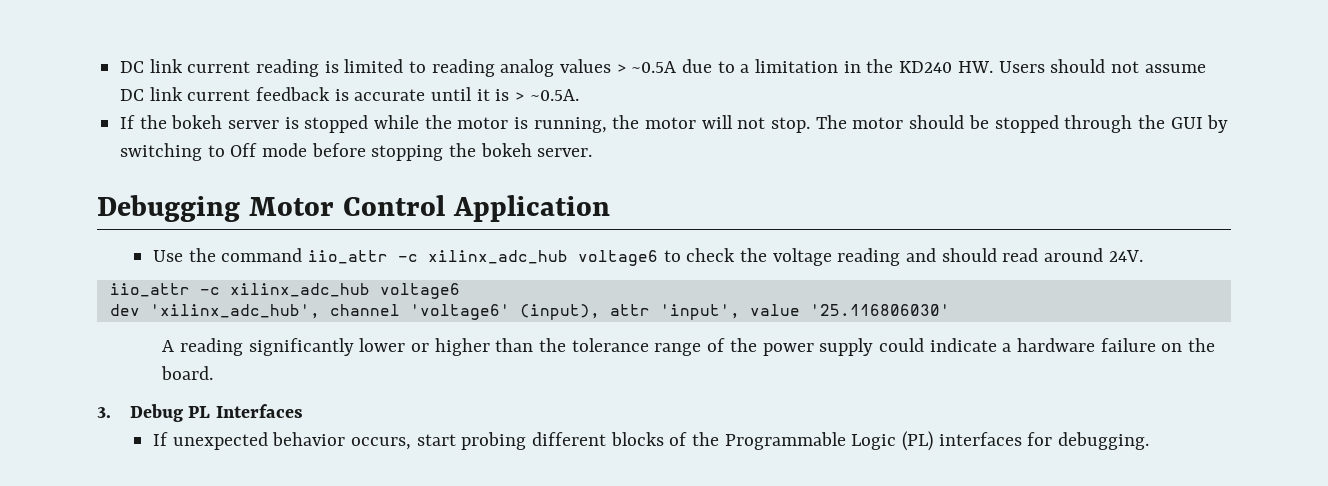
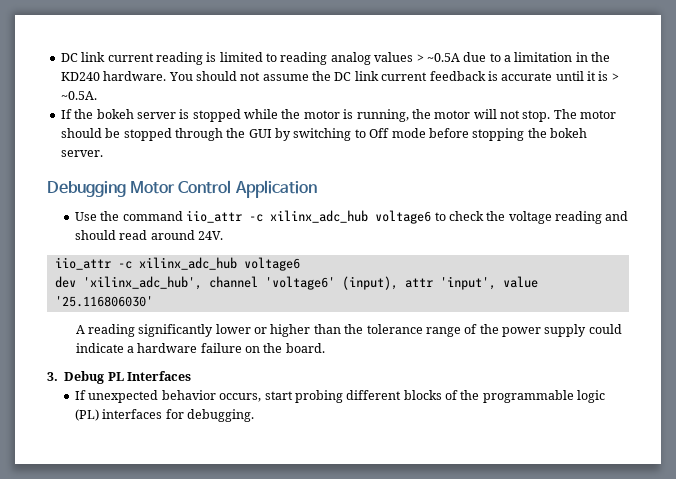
- DC link current reading is limited to reading analog values > ~0.5A due to a limitation in the KD240 HW. Users should not assume DC link current feedback is accurate until it is > ~0.5A.
+ DC link current reading is limited to reading analog values > ~0.5A due to a limitation in the KD240 hardware. You should not assume the DC link current feedback is accurate until it is > ~0.5A.
- If unexpected behavior occurs, start probing different blocks of the Programmable Logic (PL) interfaces for debugging.
+ If unexpected behavior occurs, start probing different blocks of the programmable logic (PL) interfaces for debugging.

